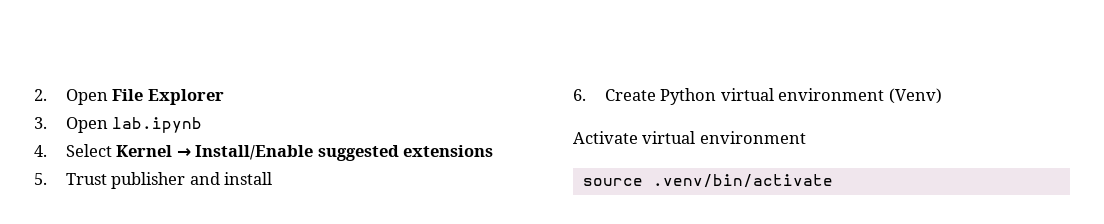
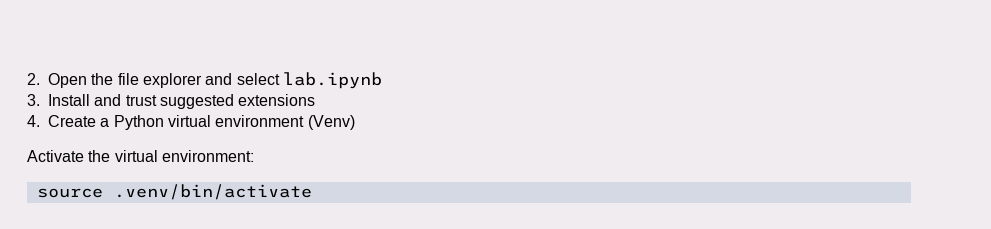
- 2. Open File Explorer
- 3. Open lab.ipynb
- 4. Select Kernel → Install/Enable suggested extensions
- 5. Trust publisher and install
- 6. Create Python virtual environment (Venv)
+ 2. Open the file explorer and select lab.ipynb
+ 3. Install and trust suggested extensions
+ 4. Create a Python virtual environment (Venv)
- Activate virtual environment
+ Activate the virtual environment:

